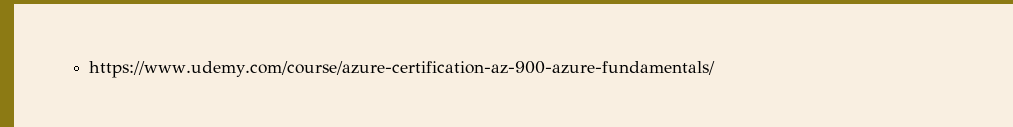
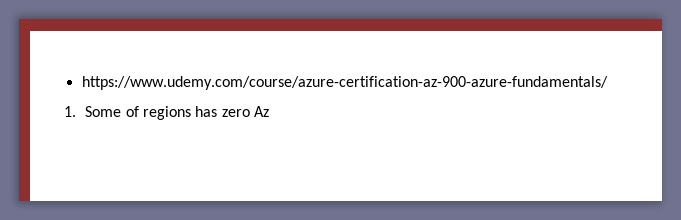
+ 1. Some of regions has zero Az

